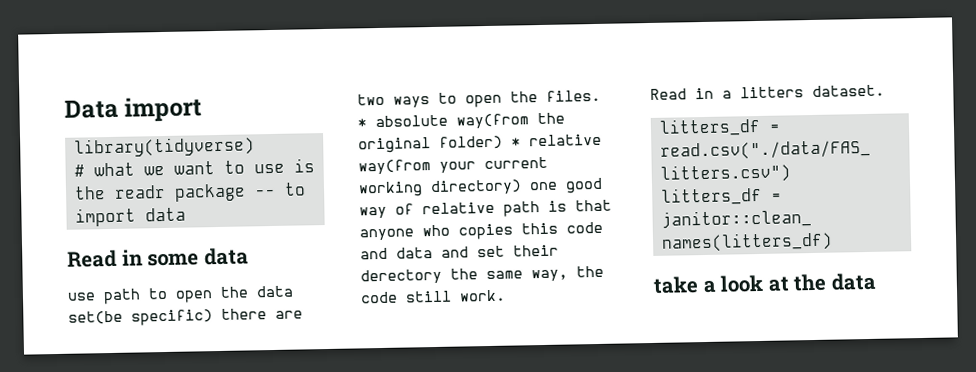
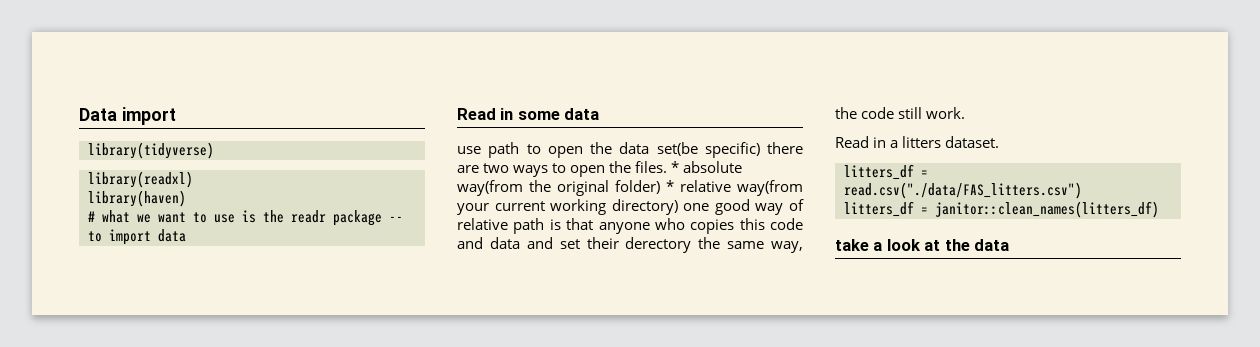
+ library(readxl)
+ library(haven)

